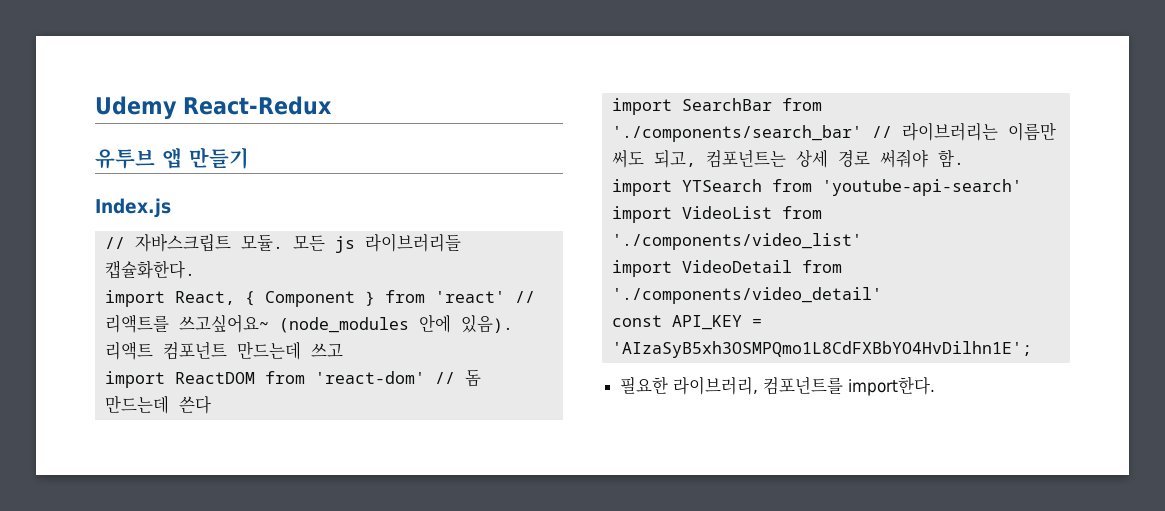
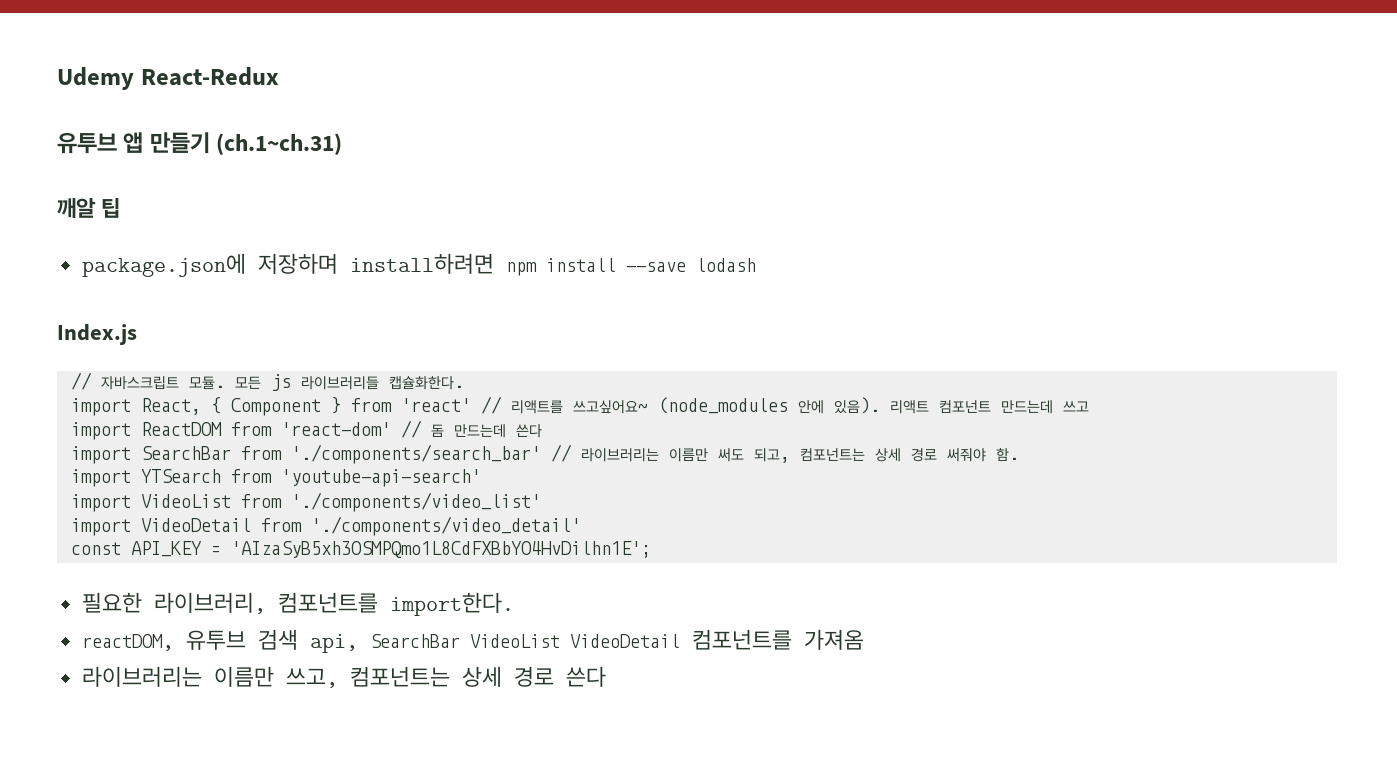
- 유투브 앱 만들기
+ 유투브 앱 만들기 (ch.1~ch.31)
+ 깨알 팁
+ package.json에 저장하며 install하려면 npm install --save lodash
+ reactDOM, 유투브 검색 api, SearchBar VideoList VideoDetail 컴포넌트를 가져옴
+ 라이브러리는 이름만 쓰고, 컴포넌트는 상세 경로 쓴다

